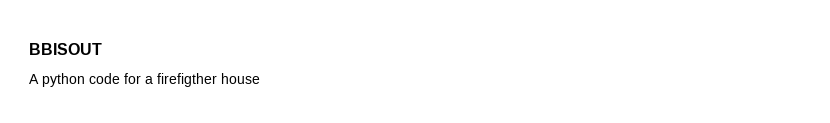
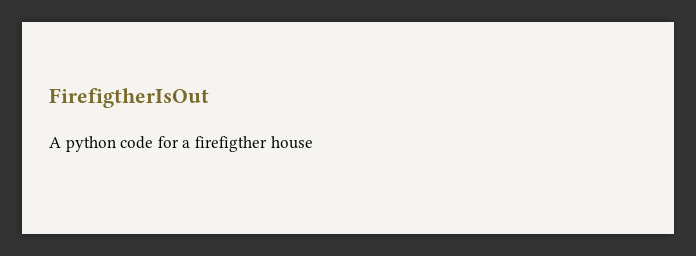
- BBISOUT
+ FirefigtherIsOut

